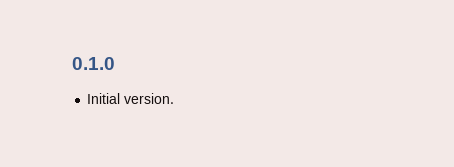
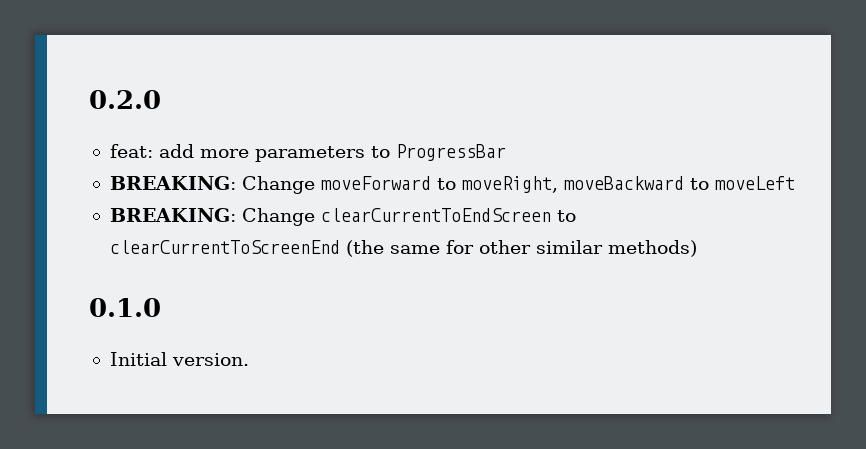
+ 0.2.0
+ feat: add more parameters to ProgressBar
+ BREAKING: Change moveForward to moveRight, moveBackward to moveLeft
+ BREAKING: Change clearCurrentToEndScreen to clearCurrentToScreenEnd (the same for other similar methods)

